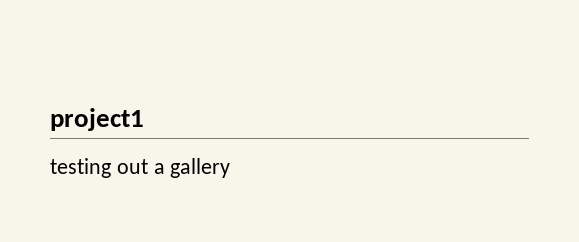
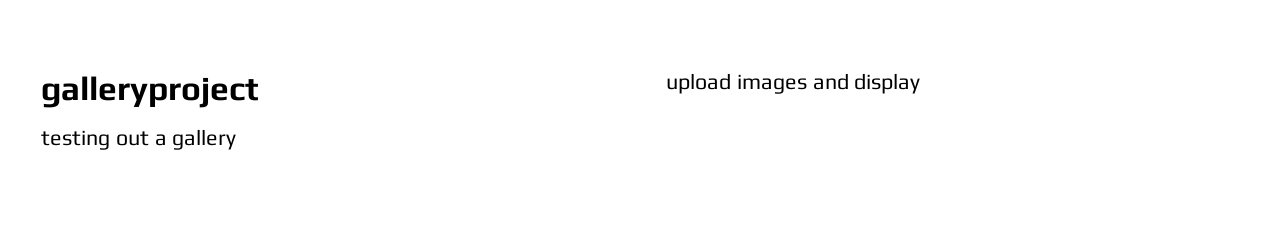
- project1
+ galleryproject
+ upload images and display

